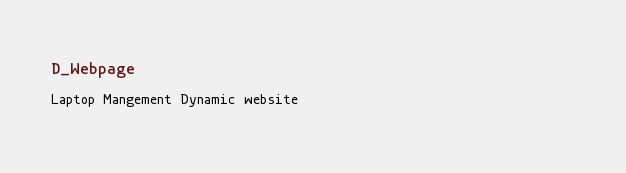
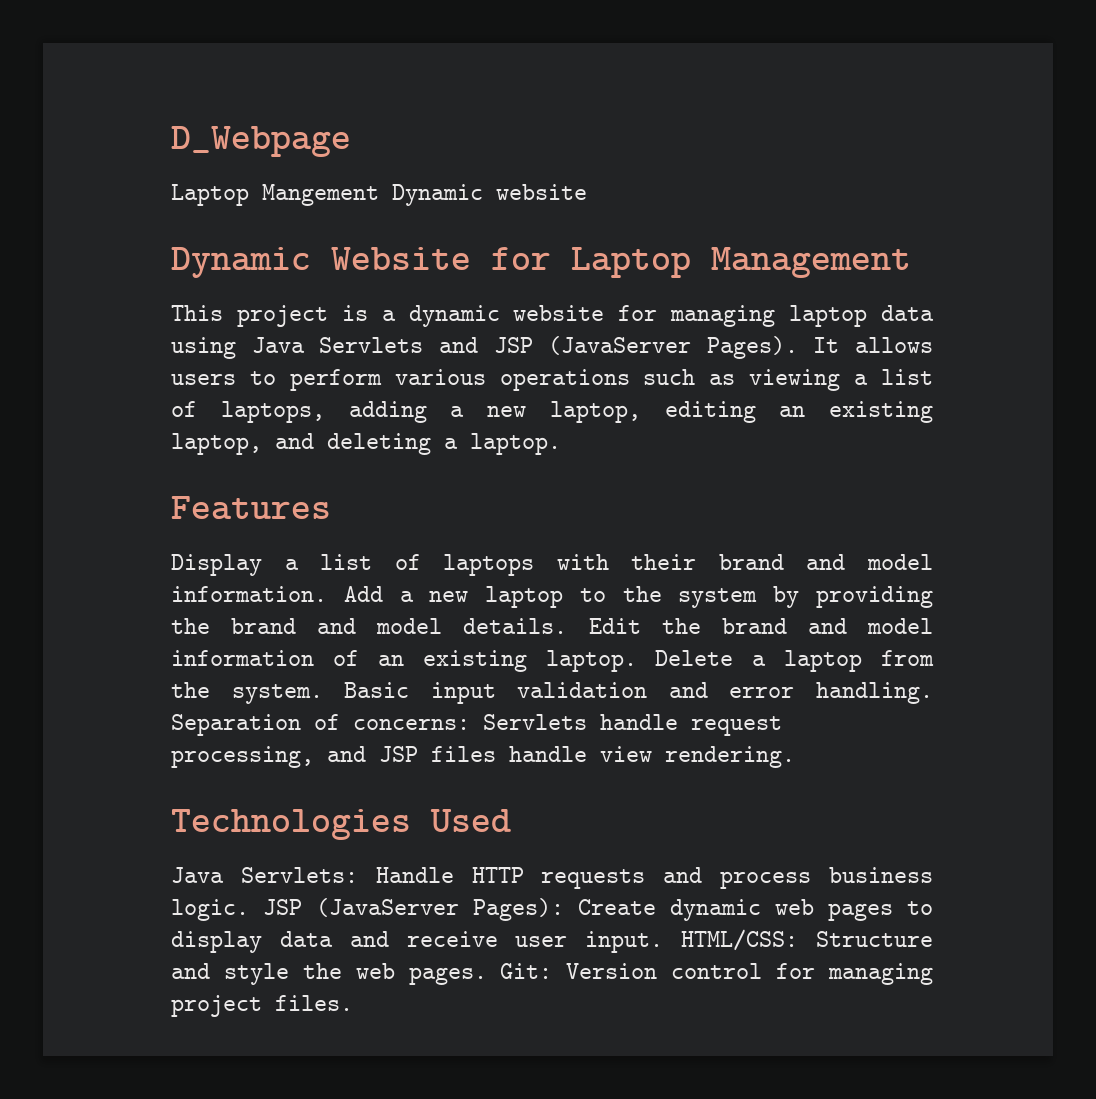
+ Dynamic Website for Laptop Management
+ This project is a dynamic website for managing laptop data using Java Servlets and JSP (JavaServer Pages). It allows users to perform various operations such as viewing a list of laptops, adding a new laptop, editing an existing laptop, and deleting a laptop.
+ Features
+ Display a list of laptops with their brand and model information. Add a new laptop to the system by providing the brand and model details. Edit the brand and model information of an existing laptop. Delete a laptop from the system. Basic input validation and error handling. Separation of concerns: Servlets handle request processing, and JSP files handle view rendering.
+ Technologies Used
+ Java Servlets: Handle HTTP requests and process business logic. JSP (JavaServer Pages): Create dynamic web pages to display data and receive user input. HTML/CSS: Structure and style the web pages. Git: Version control for managing project files.

